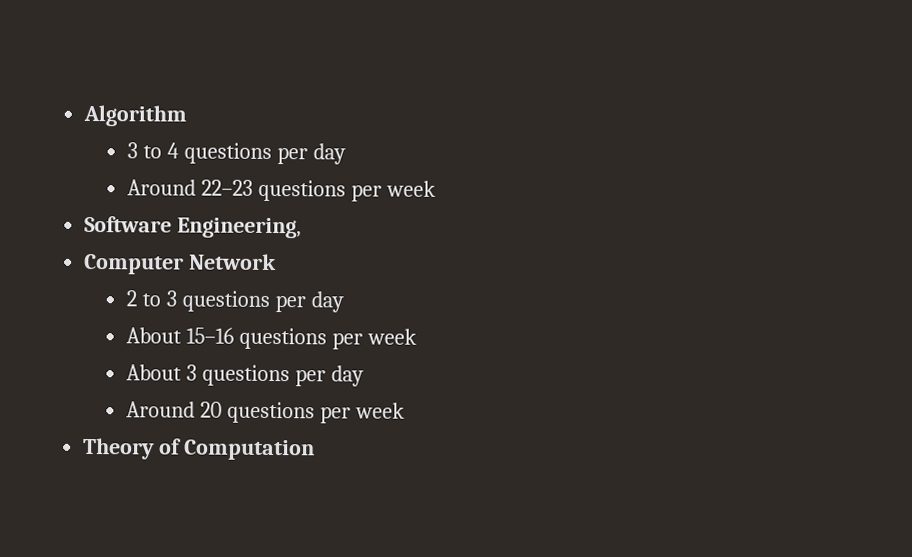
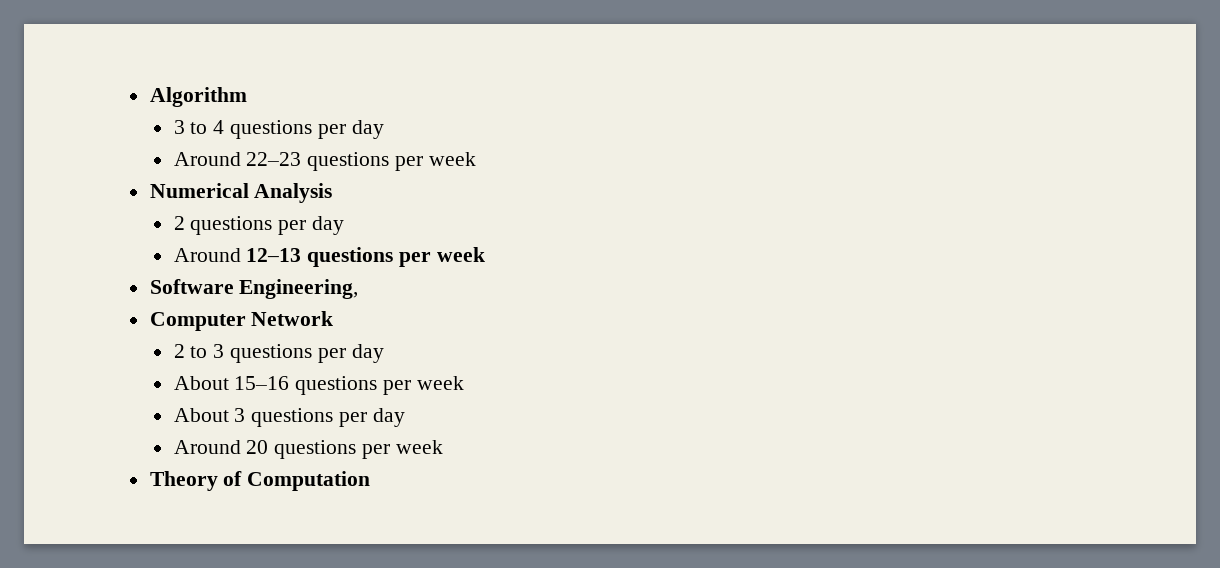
+ Numerical Analysis
+ 2 questions per day
+ Around 12–13 questions per week

